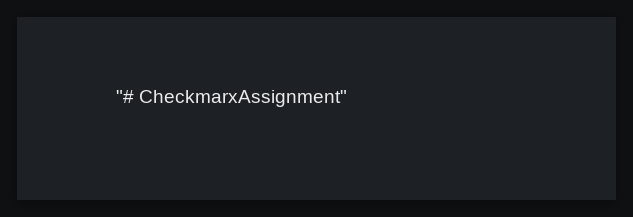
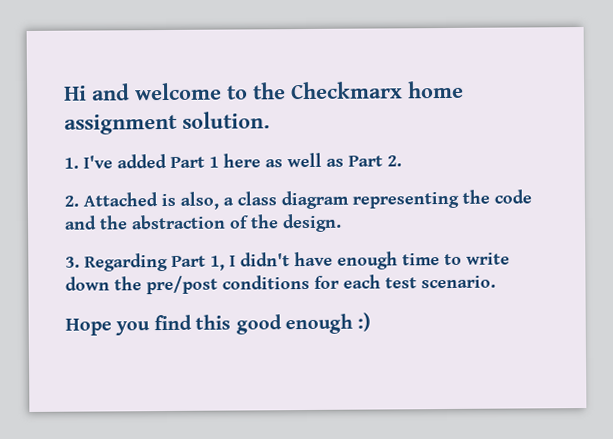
- "# CheckmarxAssignment"
+ Hi and welcome to the Checkmarx home assignment solution.
+ 1. I've added Part 1 here as well as Part 2.
+ 2. Attached is also, a class diagram representing the code and the abstraction of the design.
+ 3. Regarding Part 1, I didn't have enough time to write down the pre/post conditions for each test scenario.
+ Hope you find this good enough :)

